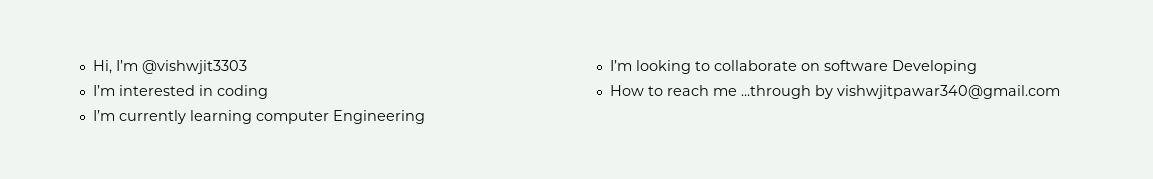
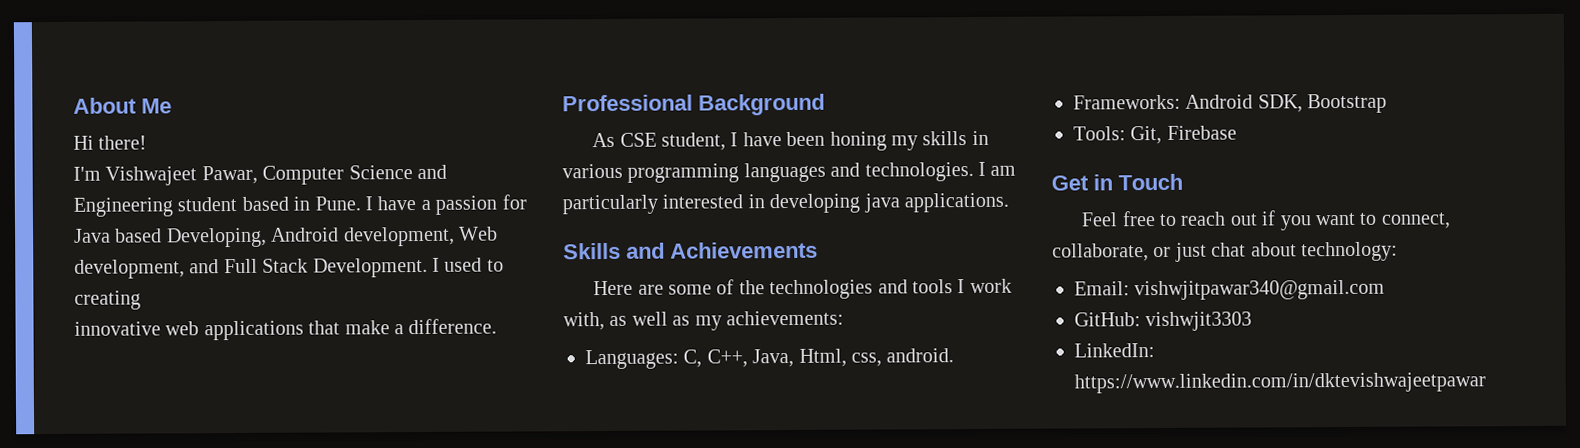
- Hi, I’m @vishwjit3303
- I’m interested in coding
- I’m currently learning computer Engineering
- I’m looking to collaborate on software Developing
- How to reach me ...through by vishwjitpawar340@gmail.com
+ About Me
+ Hi there!
+ I'm Vishwajeet Pawar, Computer Science and Engineering student based in Pune. I have a passion for Java based Developing, Android development, Web development, and Full Stack Development. I used to creating
+ innovative web applications that make a difference.
+ Professional Background
+ As CSE student, I have been honing my skills in various programming languages and technologies. I am particularly interested in developing java applications.
+ Skills and Achievements
+ Here are some of the technologies and tools I work with, as well as my achievements:
+ Languages: C, C++, Java, Html, css, android.
+ Frameworks: Android SDK, Bootstrap
+ Tools: Git, Firebase
+ Get in Touch
+ Feel free to reach out if you want to connect, collaborate, or just chat about technology:
+ Email: vishwjitpawar340@gmail.com
+ GitHub: vishwjit3303
+ LinkedIn: https://www.linkedin.com/in/dktevishwajeetpawar

